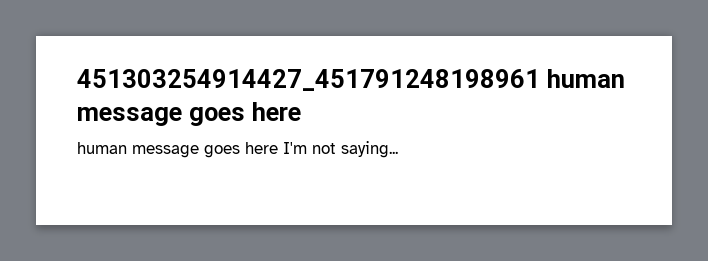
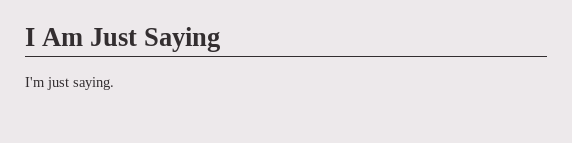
- 451303254914427_451791248198961 human message goes here
- human message goes here I'm not saying...
+ I Am Just Saying
+ I'm just saying.

